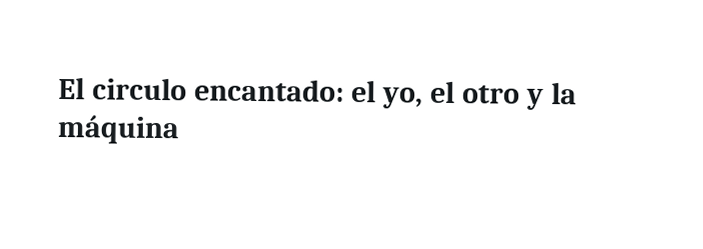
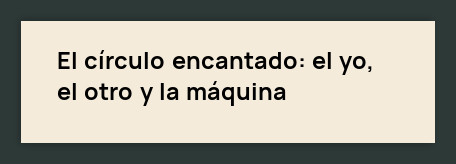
- El circulo encantado: el yo, el otro y la máquina
+ El círculo encantado: el yo, el otro y la máquina

